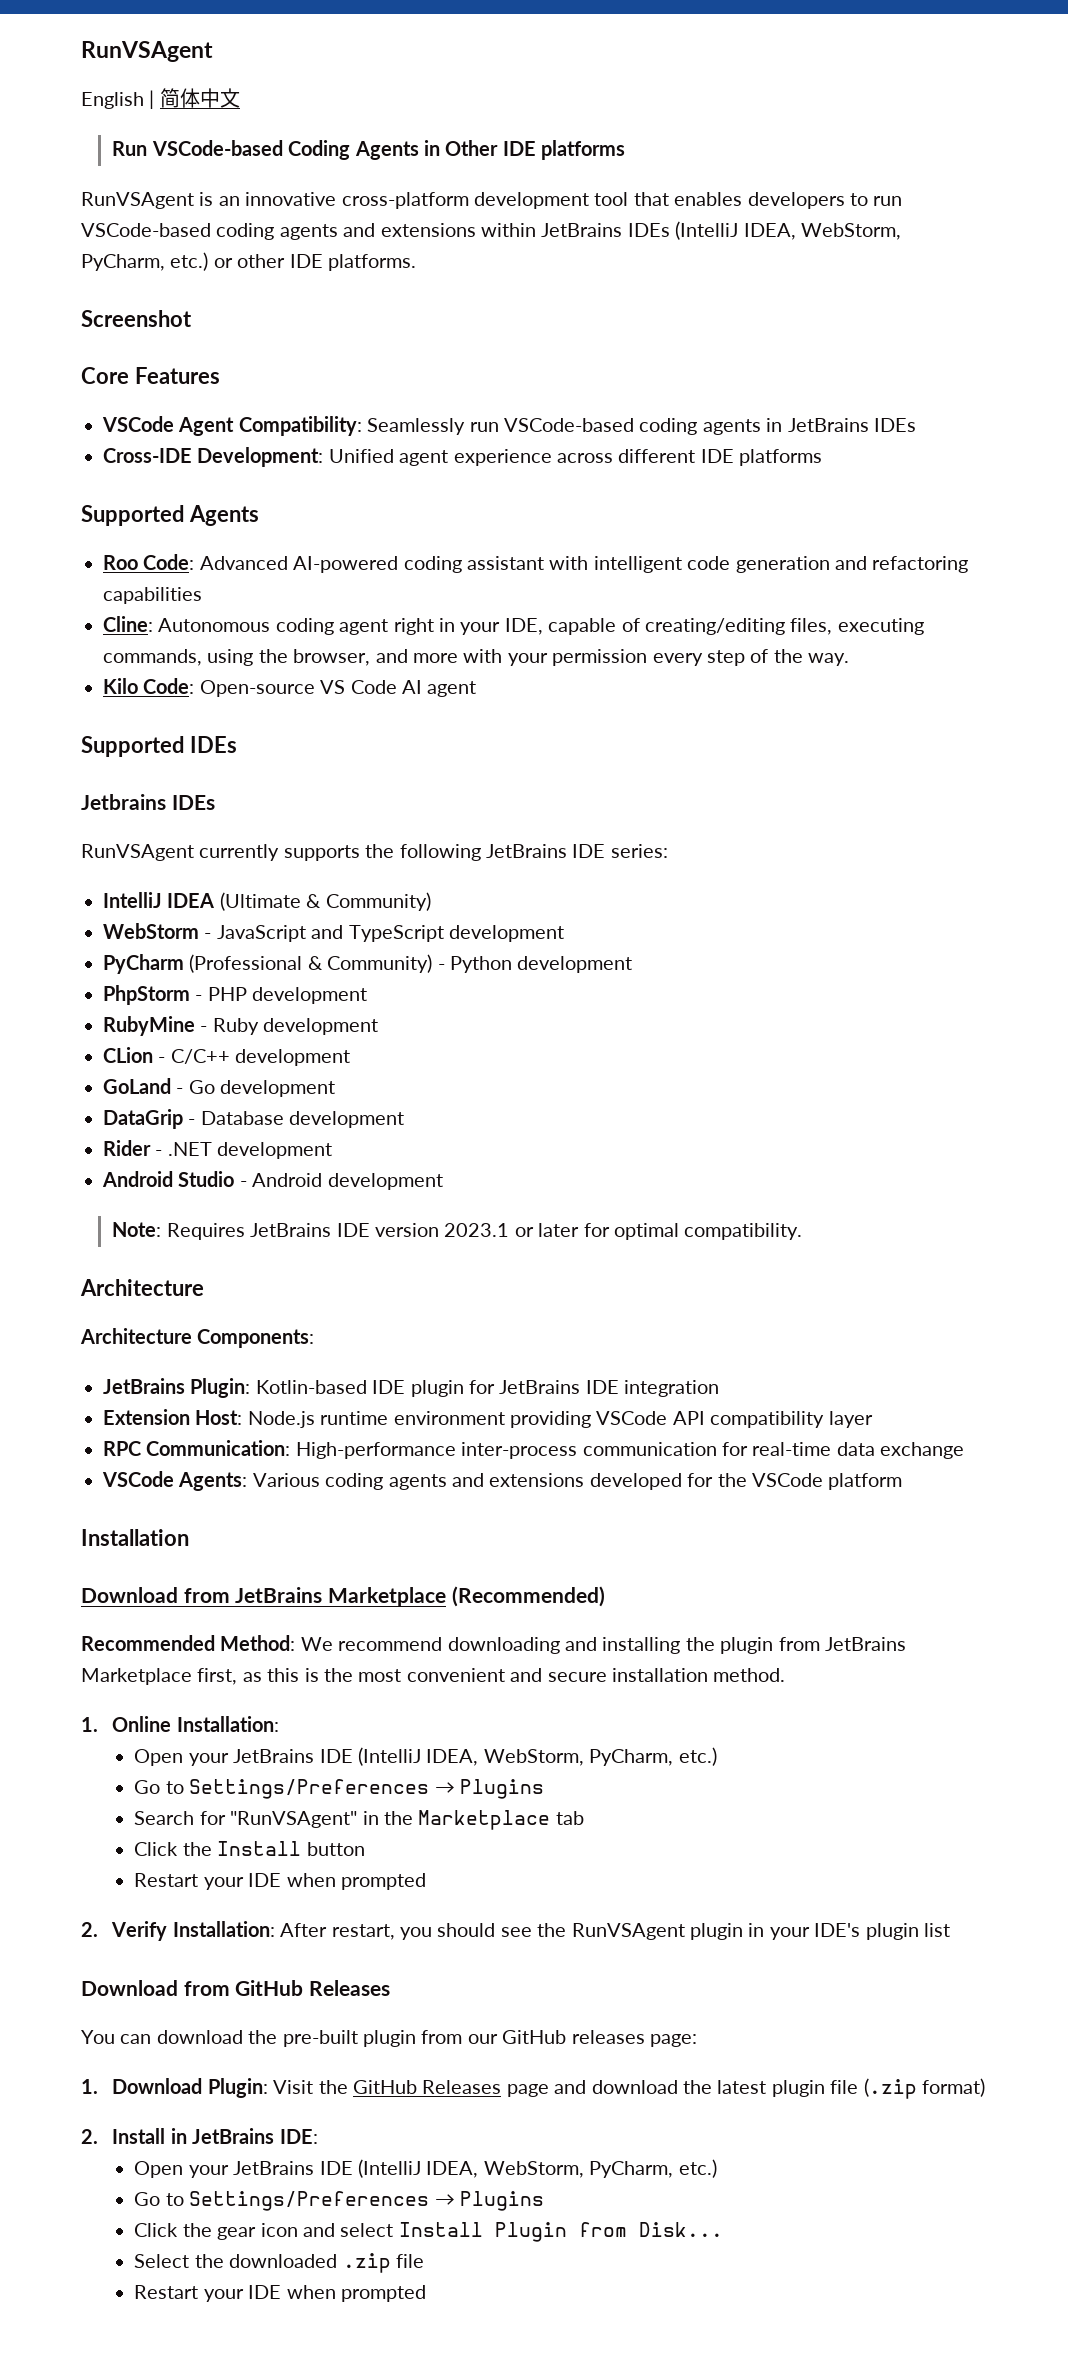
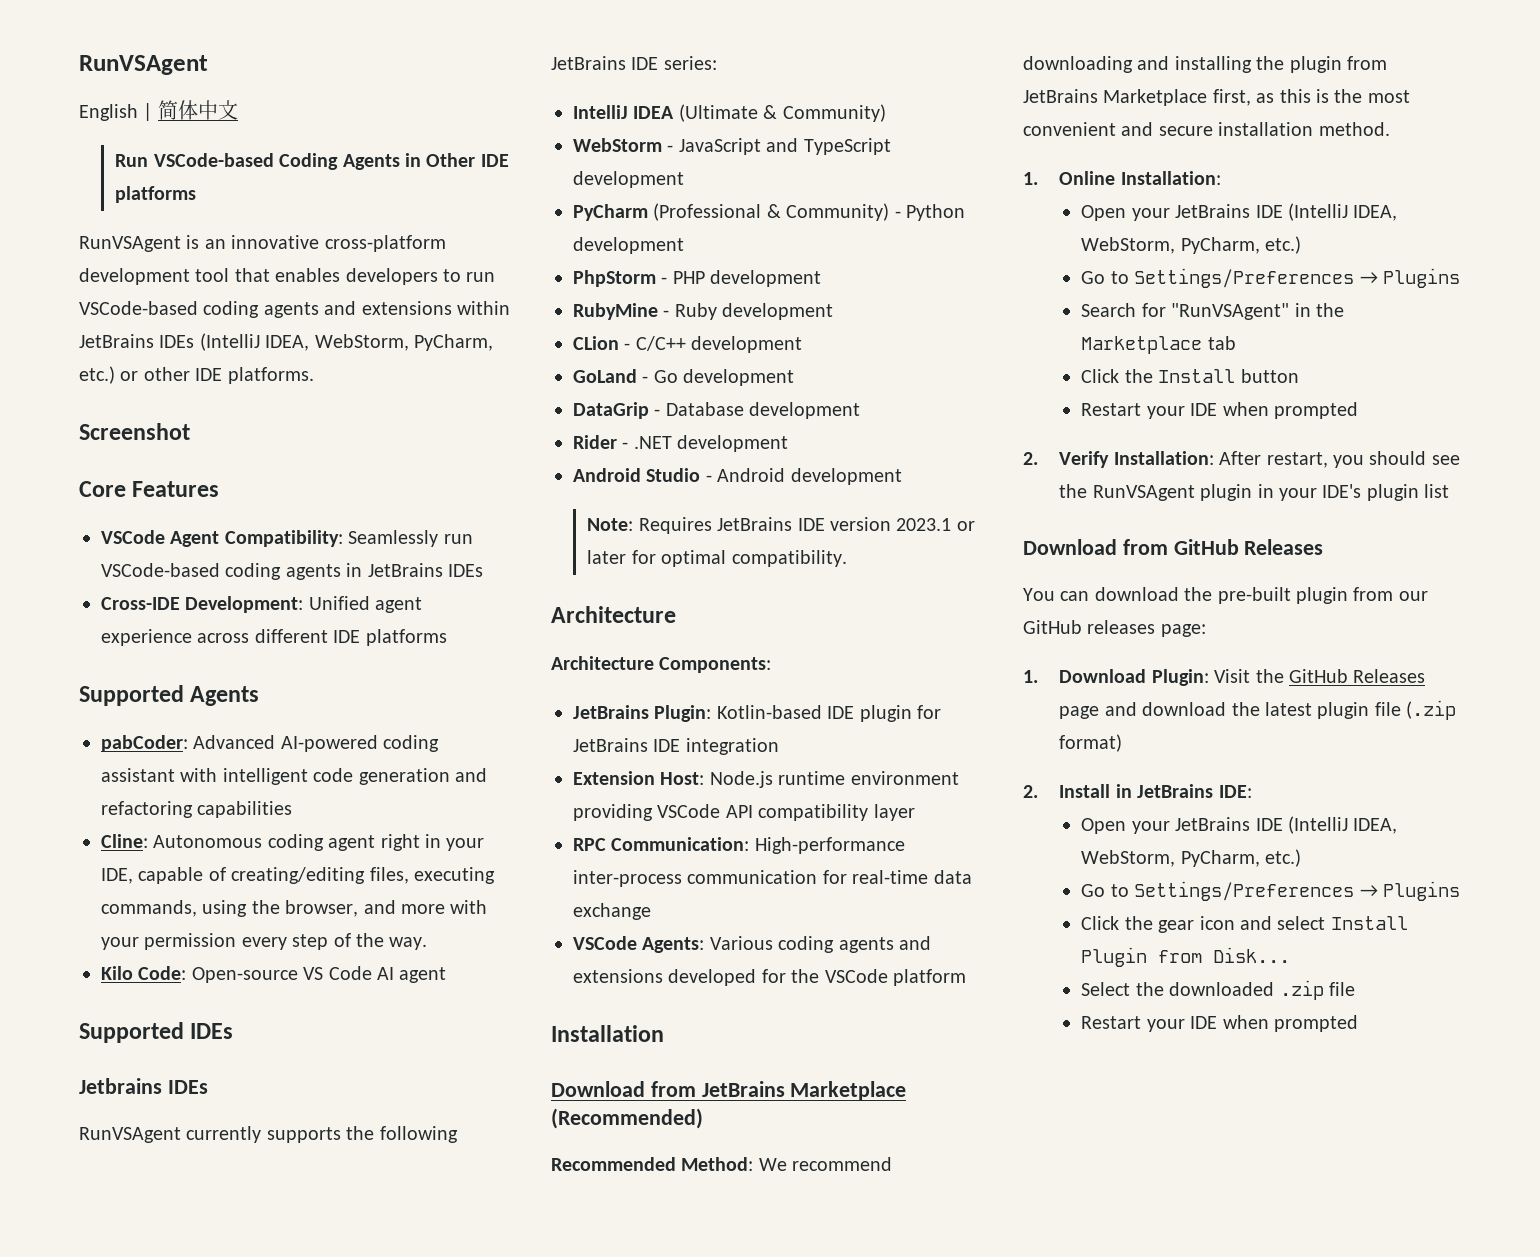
- Roo Code: Advanced AI-powered coding assistant with intelligent code generation and refactoring capabilities
+ pabCoder: Advanced AI-powered coding assistant with intelligent code generation and refactoring capabilities

